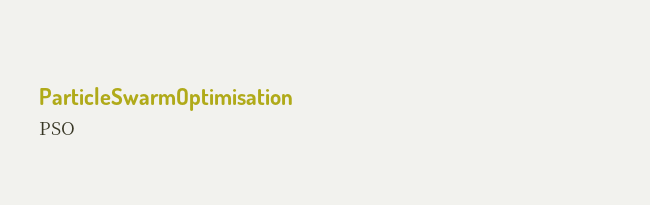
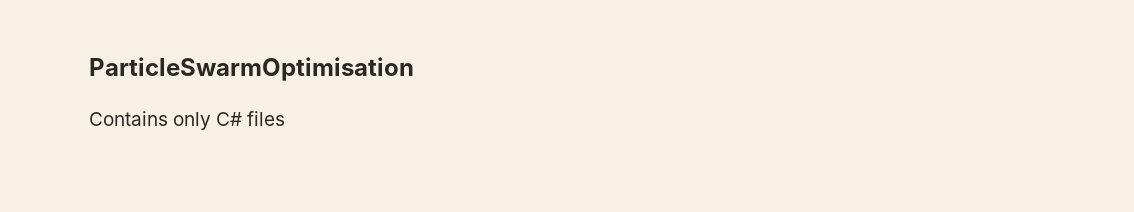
- PSO
+ Contains only C# files

